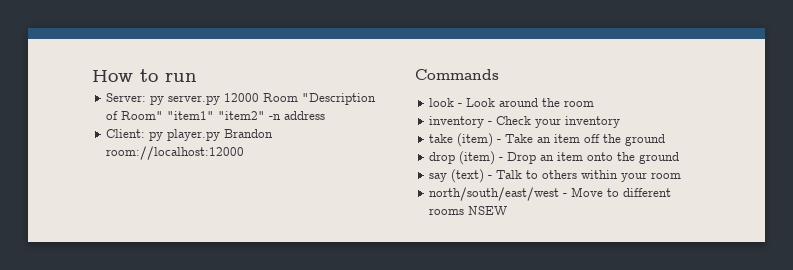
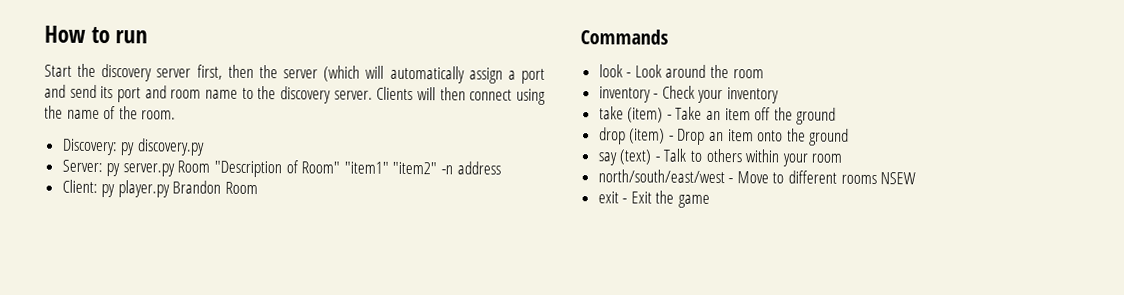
+ Start the discovery server first, then the server (which will automatically assign a port and send its port and room name to the discovery server. Clients will then connect using the name of the room.
+ Discovery: py discovery.py
- Server: py server.py 12000 Room "Description of Room" "item1" "item2" -n address
+ Server: py server.py Room "Description of Room" "item1" "item2" -n address
- Client: py player.py Brandon room://localhost:12000
+ Client: py player.py Brandon Room
+ exit - Exit the game

